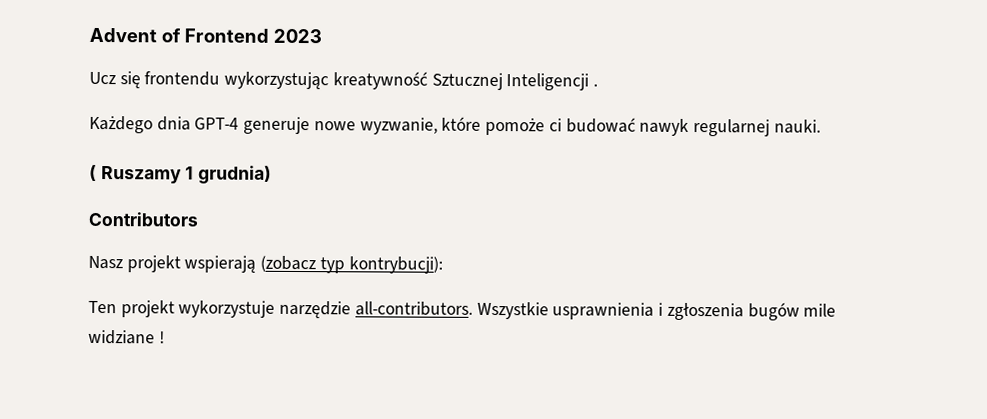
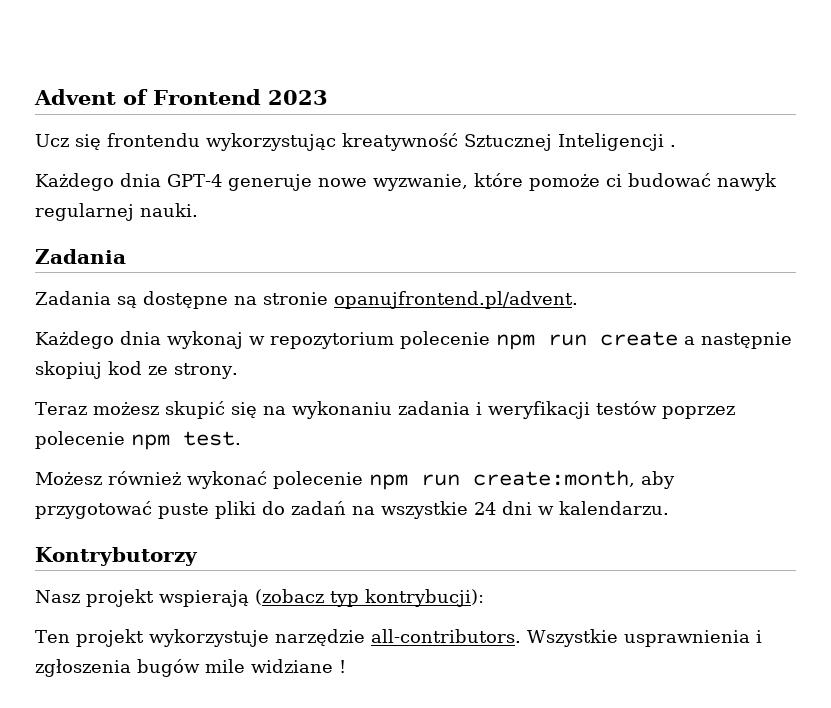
  Każdego dnia GPT-4 generuje nowe wyzwanie, które pomoże ci budować nawyk regularnej nauki.
- ( Ruszamy 1 grudnia)
- Contributors
+ Zadania
+ Zadania są dostępne na stronie opanujfrontend.pl/advent.
+ Każdego dnia wykonaj w repozytorium polecenie npm run create a następnie skopiuj kod ze strony.
+ Teraz możesz skupić się na wykonaniu zadania i weryfikacji testów poprzez polecenie npm test.
+ Możesz również wykonać polecenie npm run create:month, aby przygotować puste pliki do zadań na wszystkie 24 dni w kalendarzu.
+ Kontrybutorzy

